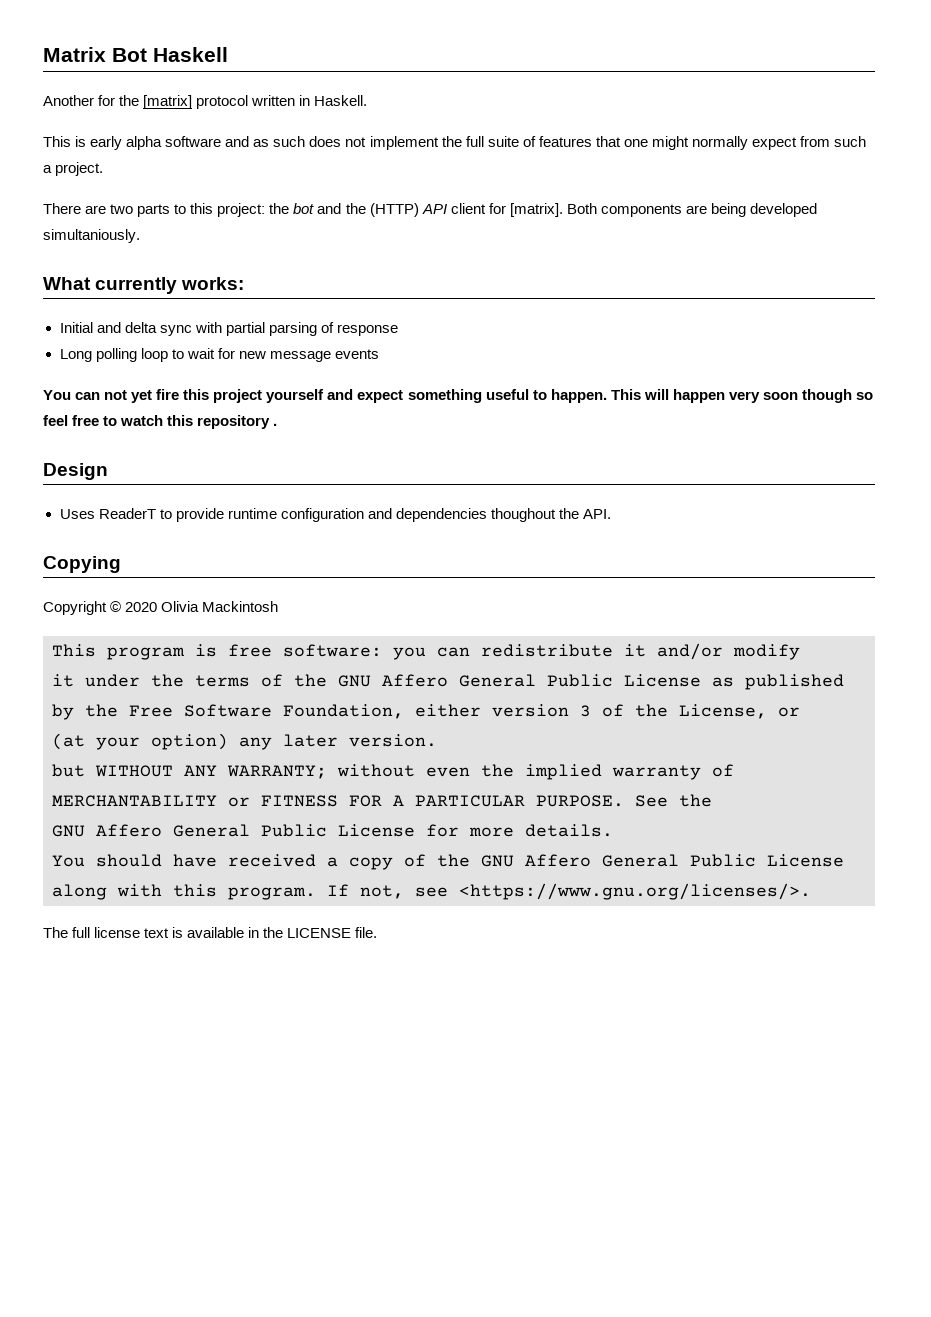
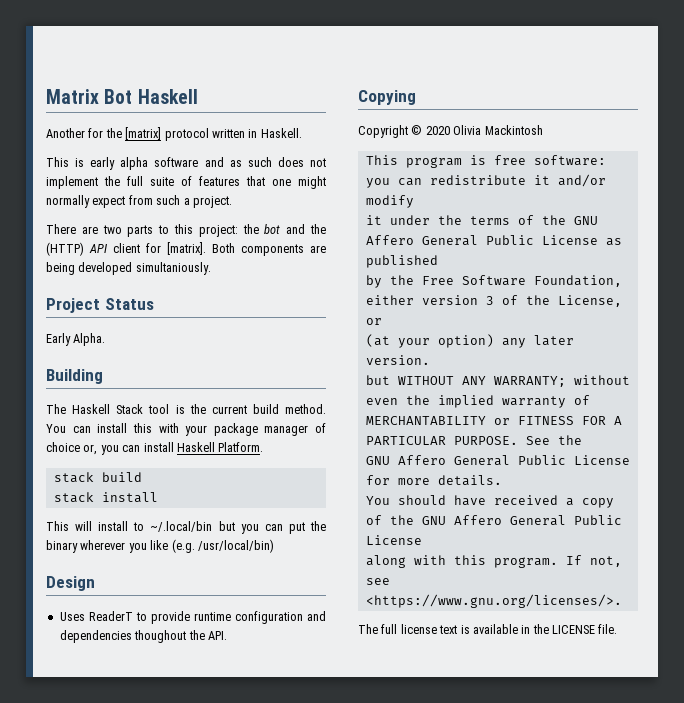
- What currently works:
- Initial and delta sync with partial parsing of response
- Long polling loop to wait for new message events
- You can not yet fire this project yourself and expect something useful to happen. This will happen very soon though so feel free to watch this repository .
+ Project Status
+ Early Alpha.
+ Building
+ The Haskell Stack tool is the current build method. You can install this with your package manager of choice or, you can install Haskell Platform.
+ stack build
+ stack install
+ This will install to ~/.local/bin but you can put the binary wherever you like (e.g. /usr/local/bin)

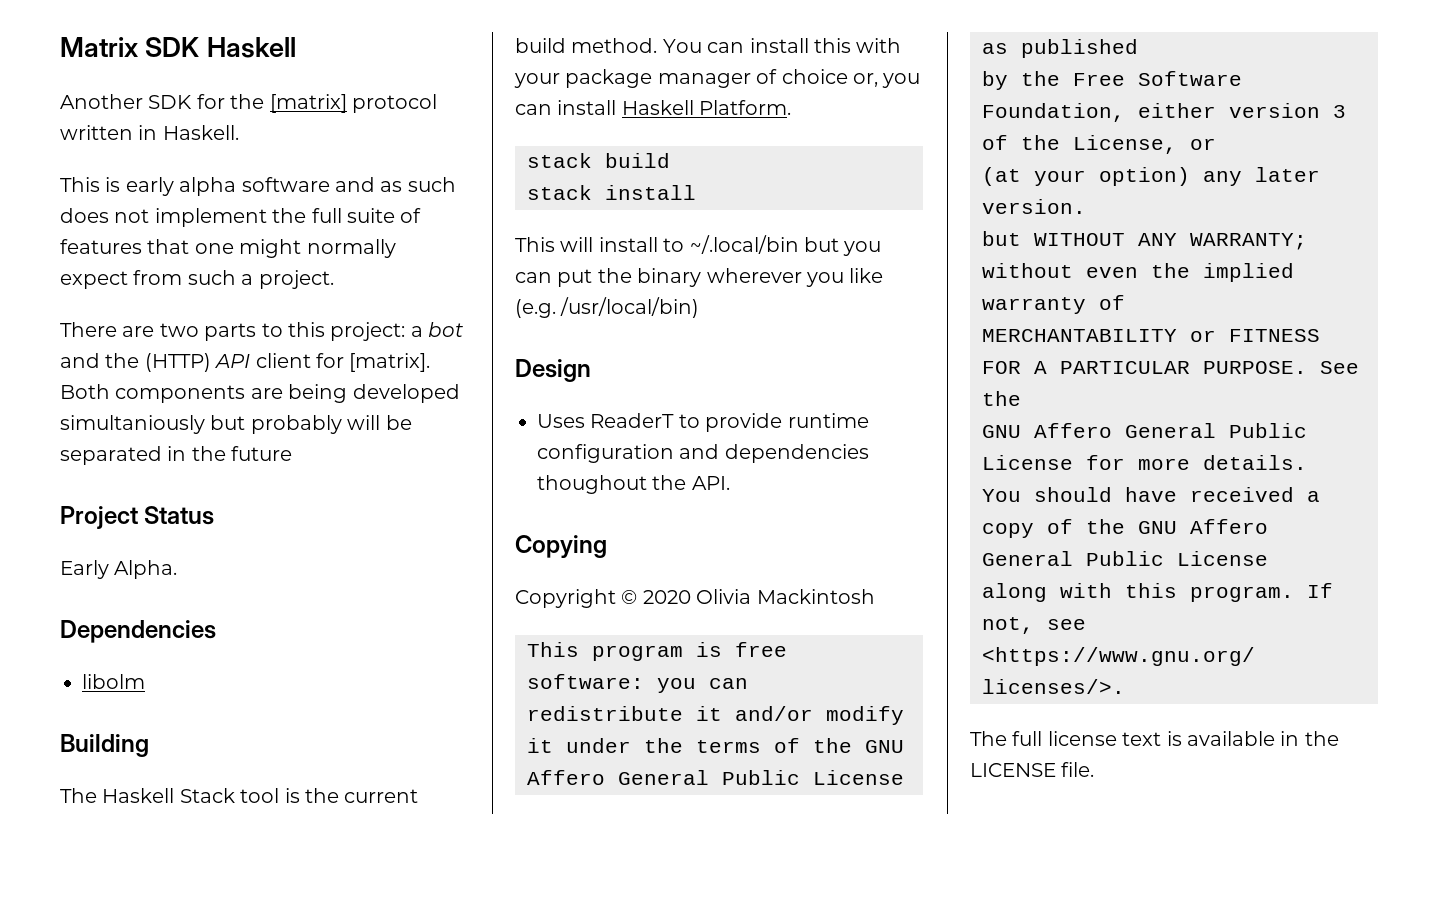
- Matrix Bot Haskell
+ Matrix SDK Haskell
- Another for the [matrix] protocol written in Haskell.
+ Another SDK for the [matrix] protocol written in Haskell.
- There are two parts to this project: the bot and the (HTTP) API client for [matrix].
+ There are two parts to this project: a bot and the (HTTP) API client for [matrix].
- Both components are being developed simultaniously.
+ Both components are being developed simultaniously but probably will be separated in the future
+ Dependencies
+ libolm

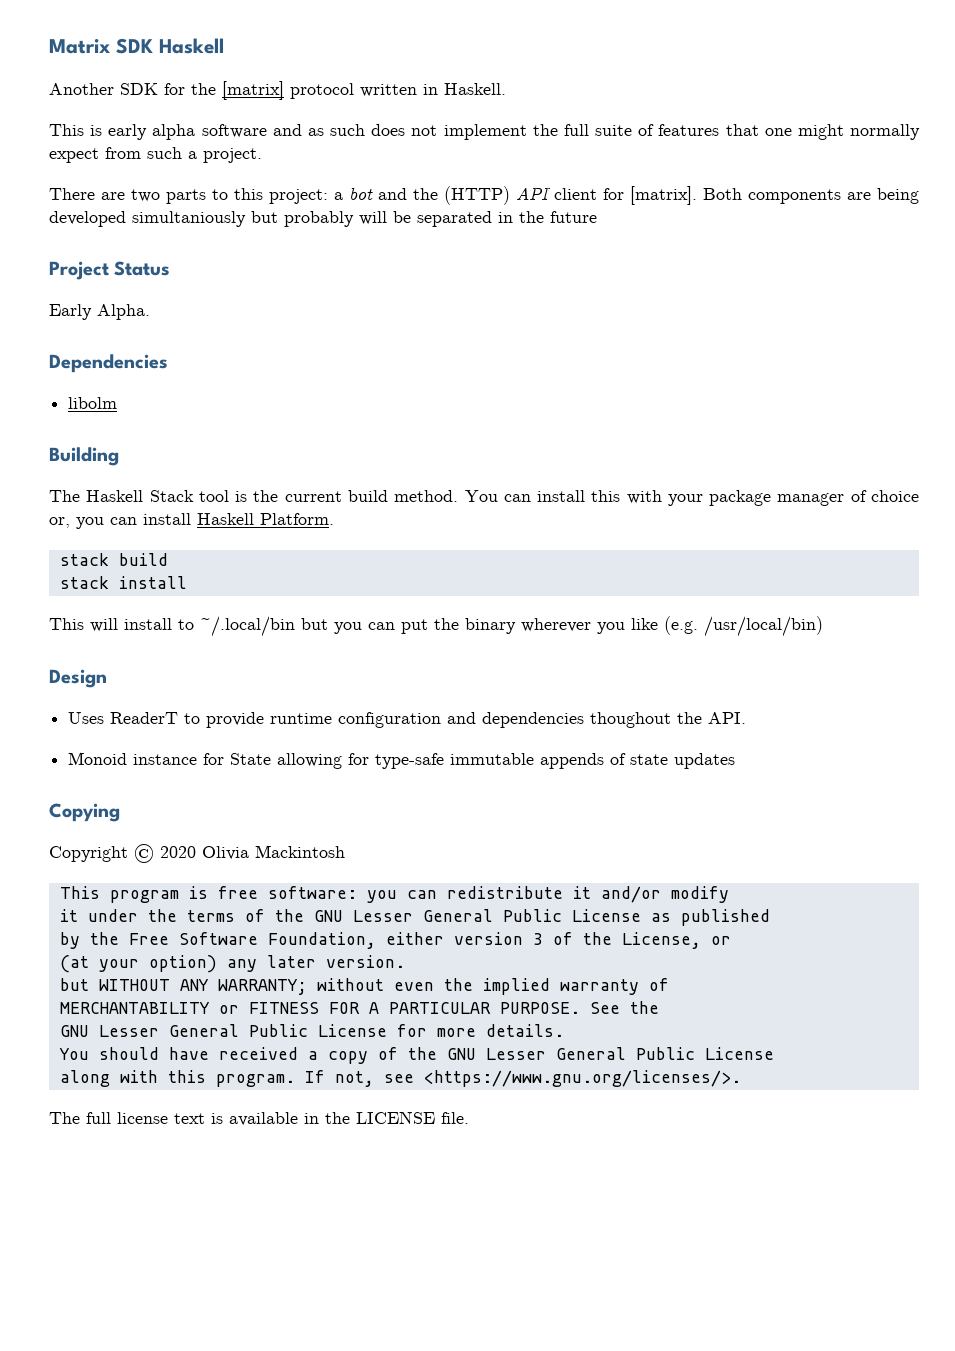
+ Monoid instance for State allowing for type-safe immutable appends of state updates
- it under the terms of the GNU Affero General Public License as published
+ it under the terms of the GNU Lesser General Public License as published
- GNU Affero General Public License for more details.
+ GNU Lesser General Public License for more details.
- You should have received a copy of the GNU Affero General Public License
+ You should have received a copy of the GNU Lesser General Public License

